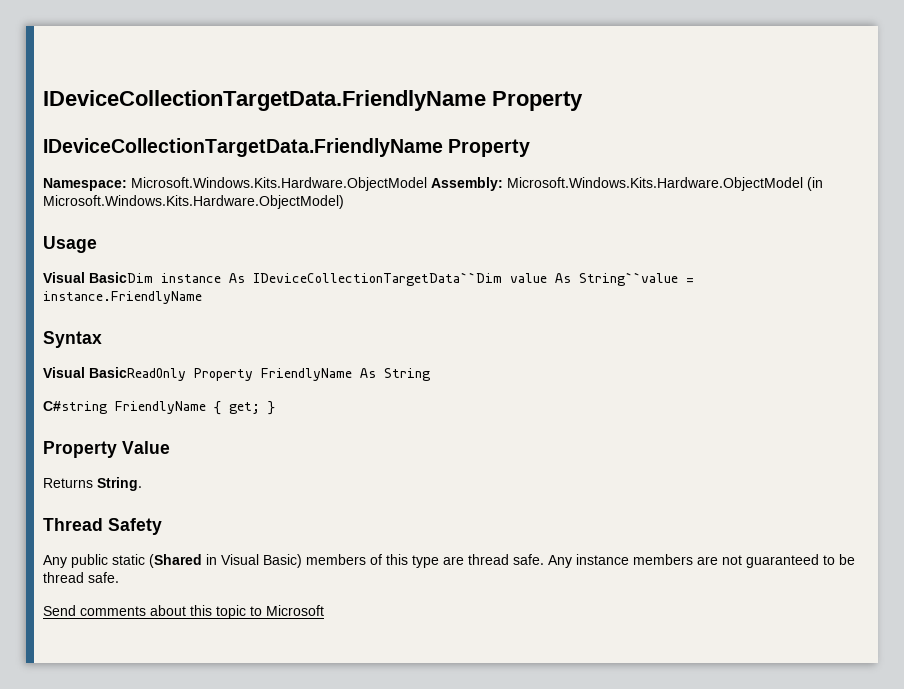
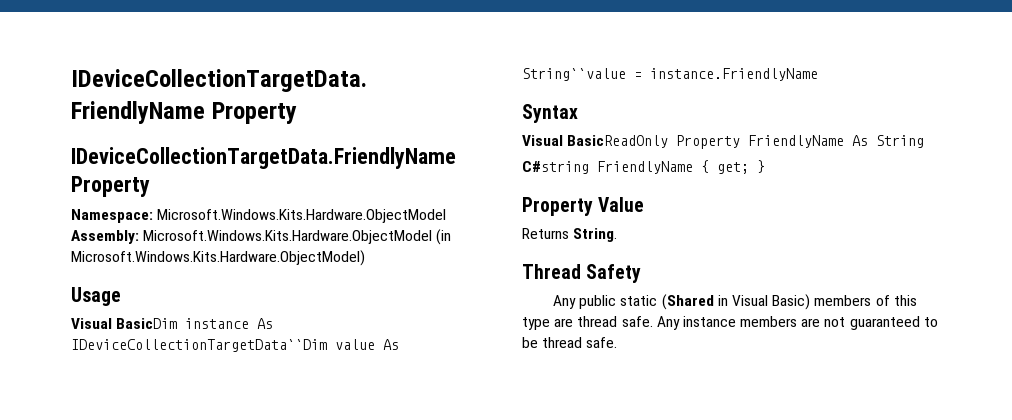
- Send comments about this topic to Microsoft

